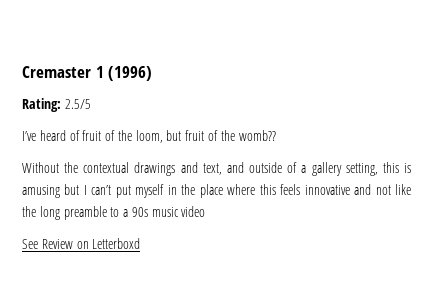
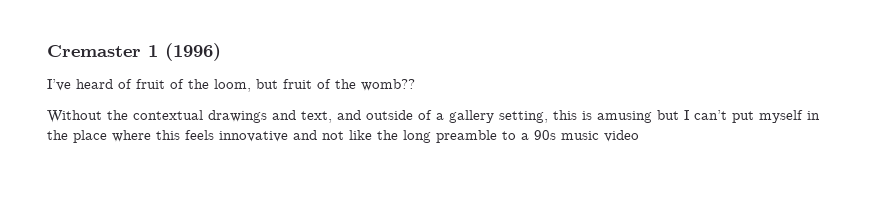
- Rating: 2.5/5
- See Review on Letterboxd

